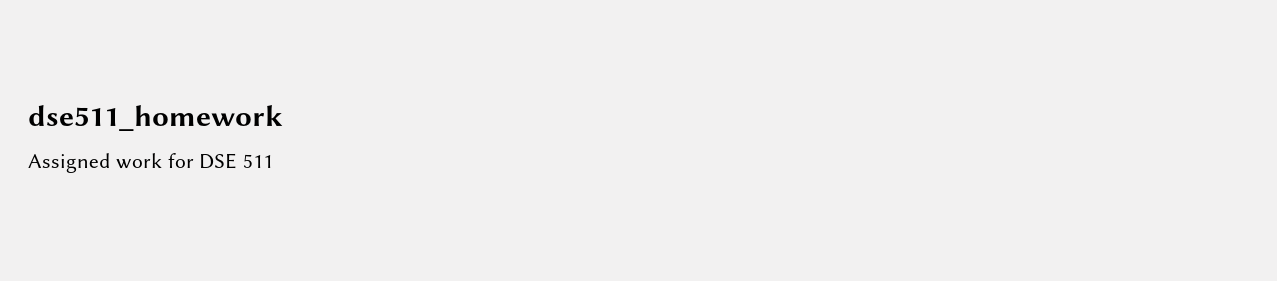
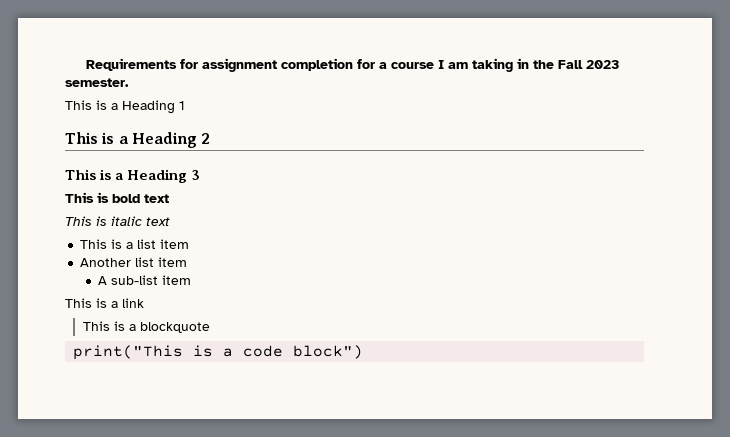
- dse511_homework
- Assigned work for DSE 511
+ Requirements for assignment completion for a course I am taking in the Fall 2023 semester.
+ This is a Heading 1
+ This is a Heading 2
+ This is a Heading 3
+ This is bold text
+ This is italic text
+ This is a list item
+ Another list item
+ A sub-list item
+ This is a link
+ This is a blockquote
+ print("This is a code block")

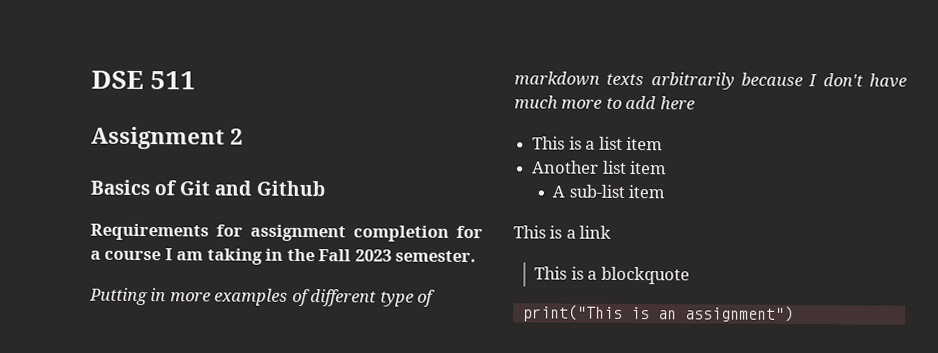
+ DSE 511
+ Assignment 2
+ Basics of Git and Github
- This is a Heading 1
- This is a Heading 2
- This is a Heading 3
- This is bold text
- This is italic text
+ Putting in more examples of different type of markdown texts arbitrarily because I don't have much more to add here
- print("This is a code block")
+ print("This is an assignment")

